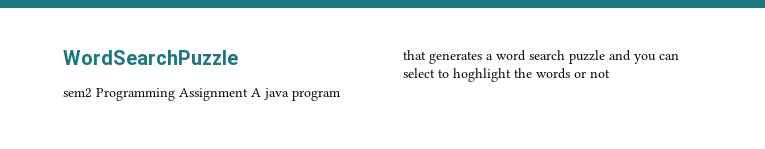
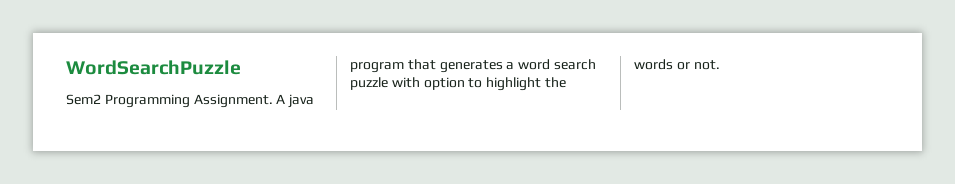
- sem2 Programming Assignment A java program that generates a word search puzzle and you can select to hoghlight the words or not
+ Sem2 Programming Assignment. A java program that generates a word search puzzle with option to highlight the words or not.

